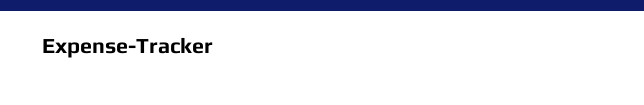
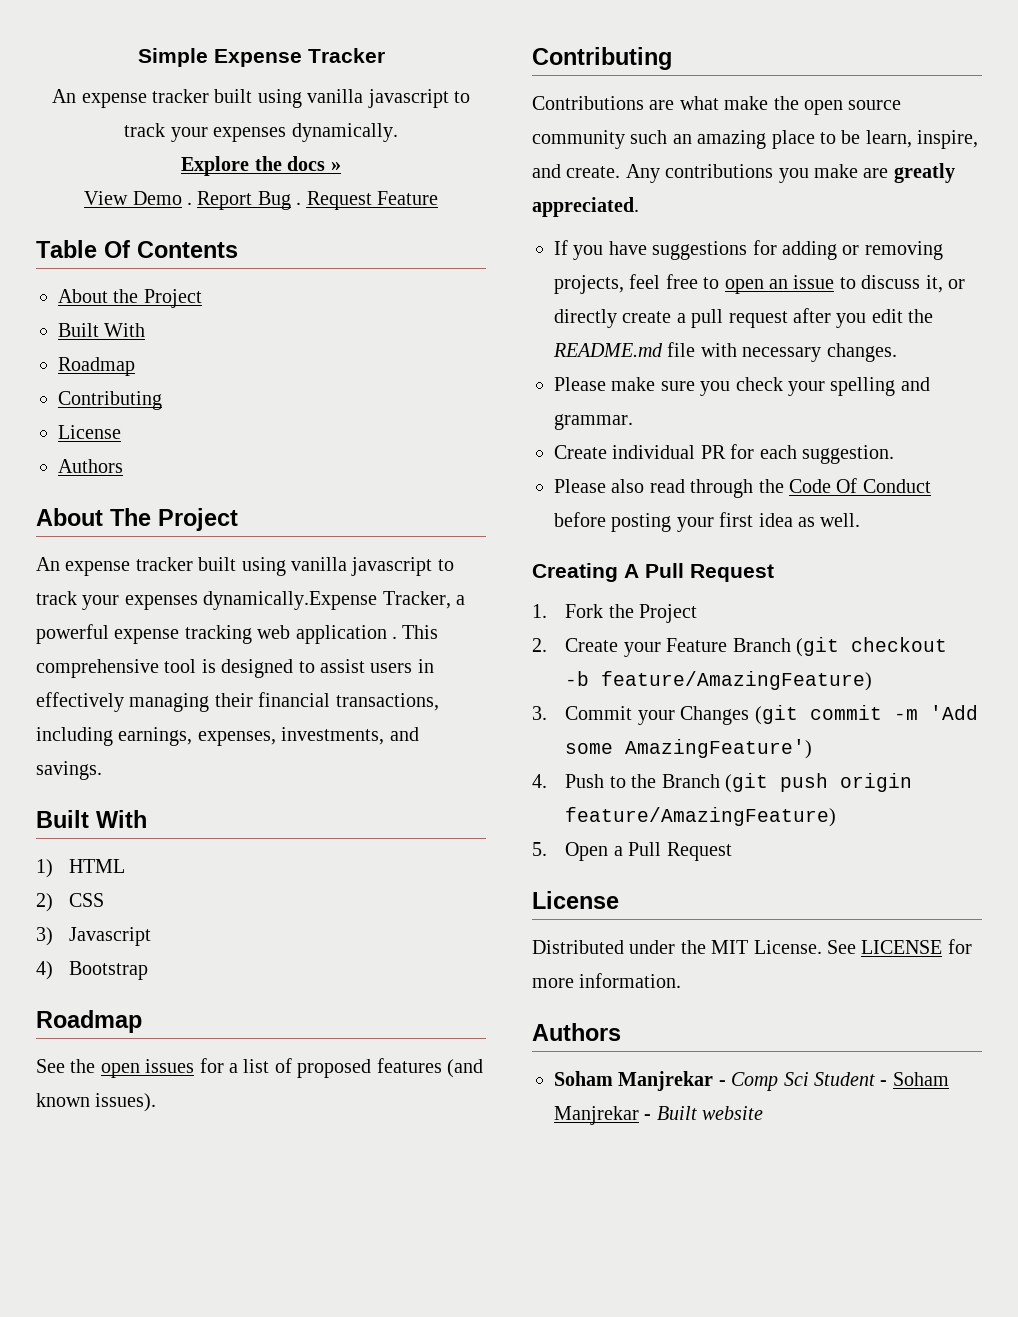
- Expense-Tracker
+ Simple Expense Tracker
+ An expense tracker built using vanilla javascript to track your expenses dynamically.
+ Explore the docs »
+ View Demo . Report Bug . Request Feature
+ Table Of Contents
+ About the Project
+ Built With
+ Roadmap
+ Contributing
+ License
+ Authors
+ About The Project
+ An expense tracker built using vanilla javascript to track your expenses dynamically.Expense Tracker, a powerful expense tracking web application . This comprehensive tool is designed to assist users in effectively managing their financial transactions, including earnings, expenses, investments, and savings.
+ Built With
+ 1) HTML
+ 2) CSS
+ 3) Javascript
+ 4) Bootstrap
+ Roadmap
+ See the open issues for a list of proposed features (and known issues).
+ Contributing
+ Contributions are what make the open source community such an amazing place to be learn, inspire, and create. Any contributions you make are greatly appreciated.
+ If you have suggestions for adding or removing projects, feel free to open an issue to discuss it, or directly create a pull request after you edit the README.md file with necessary changes.
+ Please make sure you check your spelling and grammar.
+ Create individual PR for each suggestion.
+ Please also read through the Code Of Conduct before posting your first idea as well.
+ Creating A Pull Request
+ 1. Fork the Project
+ 2. Create your Feature Branch (git checkout -b feature/AmazingFeature)
+ 3. Commit your Changes (git commit -m 'Add some AmazingFeature')
+ 4. Push to the Branch (git push origin feature/AmazingFeature)
+ 5. Open a Pull Request
+ License
+ Distributed under the MIT License. See LICENSE for more information.
+ Authors
+ Soham Manjrekar - Comp Sci Student - Soham Manjrekar - Built website

